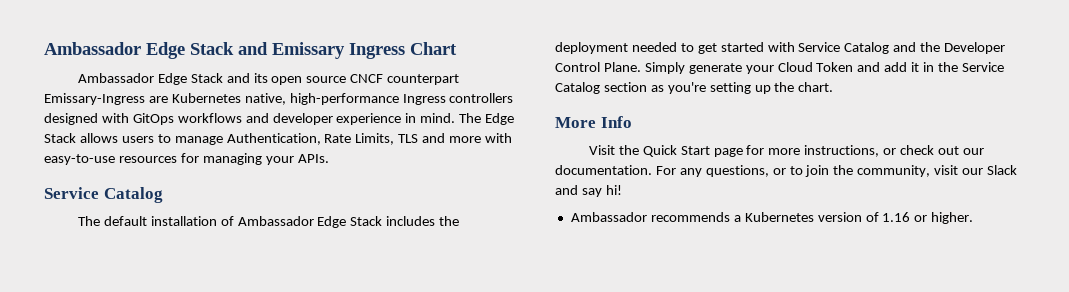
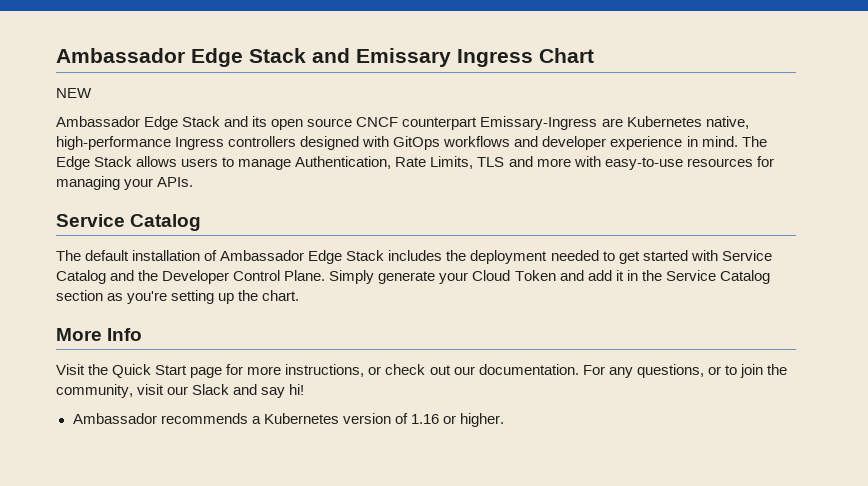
+ NEW

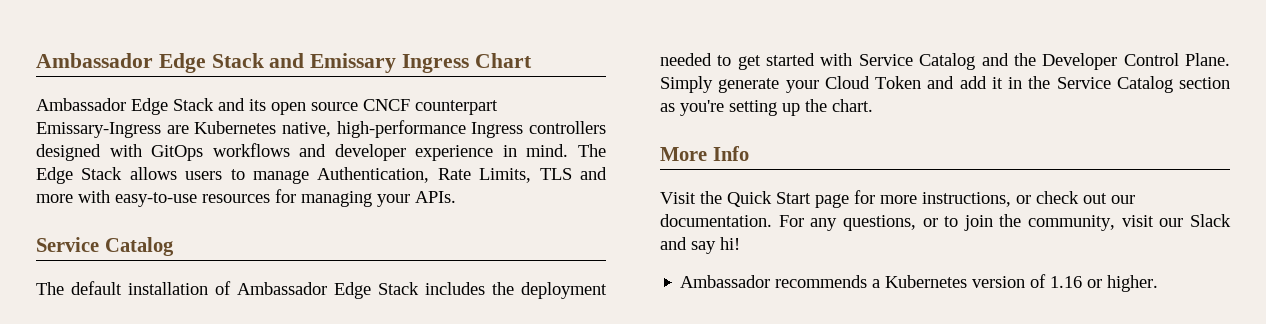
- NEW

